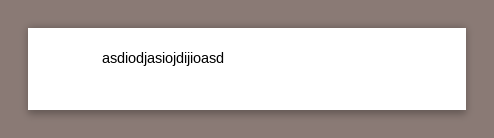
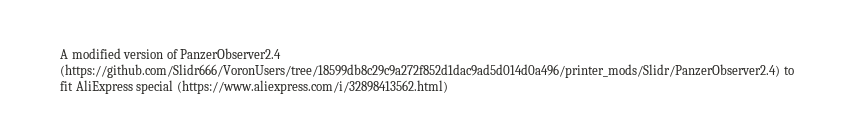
- asdiodjasiojdijioasd
+ A modified version of PanzerObserver2.4 (https://github.com/Slidr666/VoronUsers/tree/18599db8c29c9a272f852d1dac9ad5d014d0a496/printer_mods/Slidr/PanzerObserver2.4) to fit AliExpress special (https://www.aliexpress.com/i/32898413562.html)

